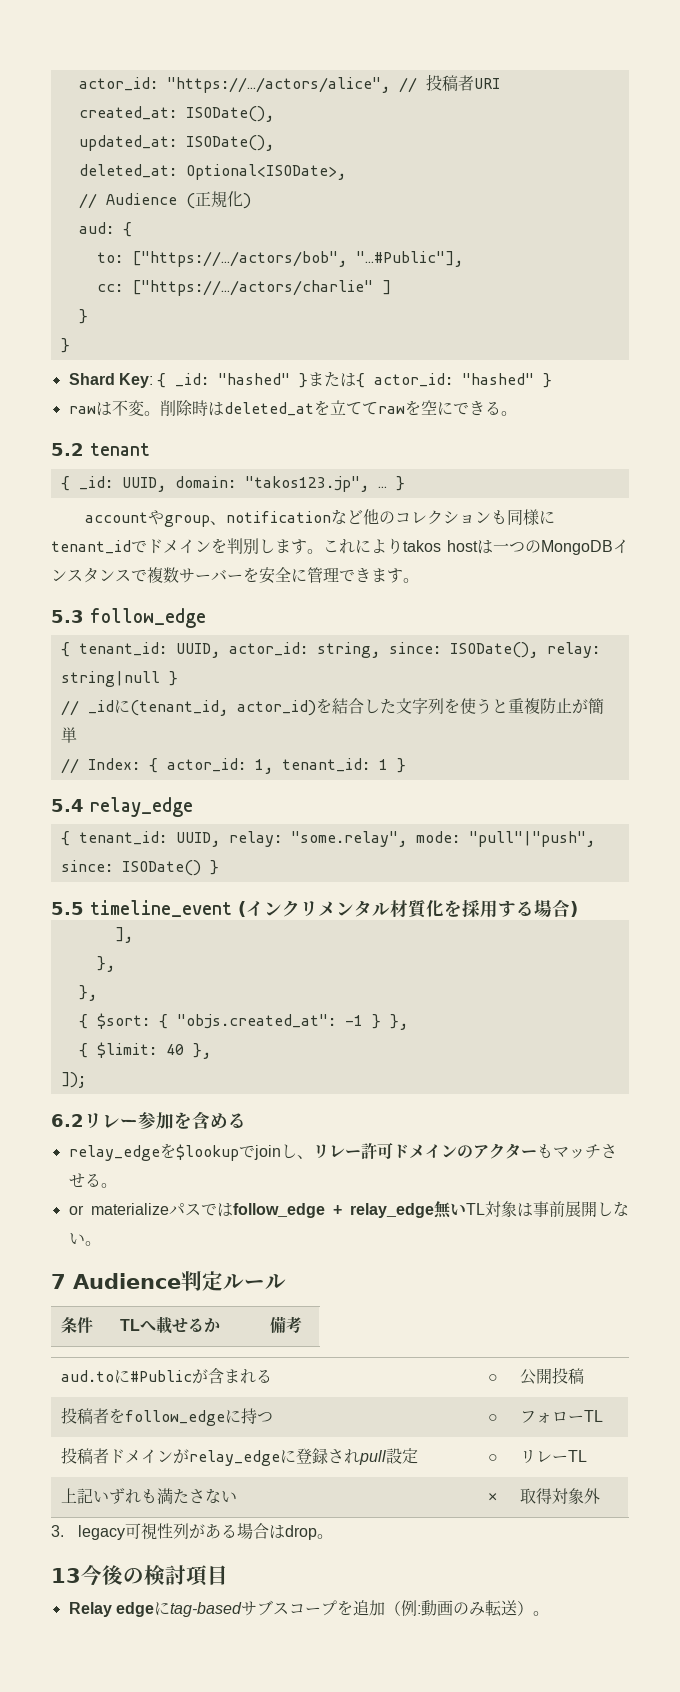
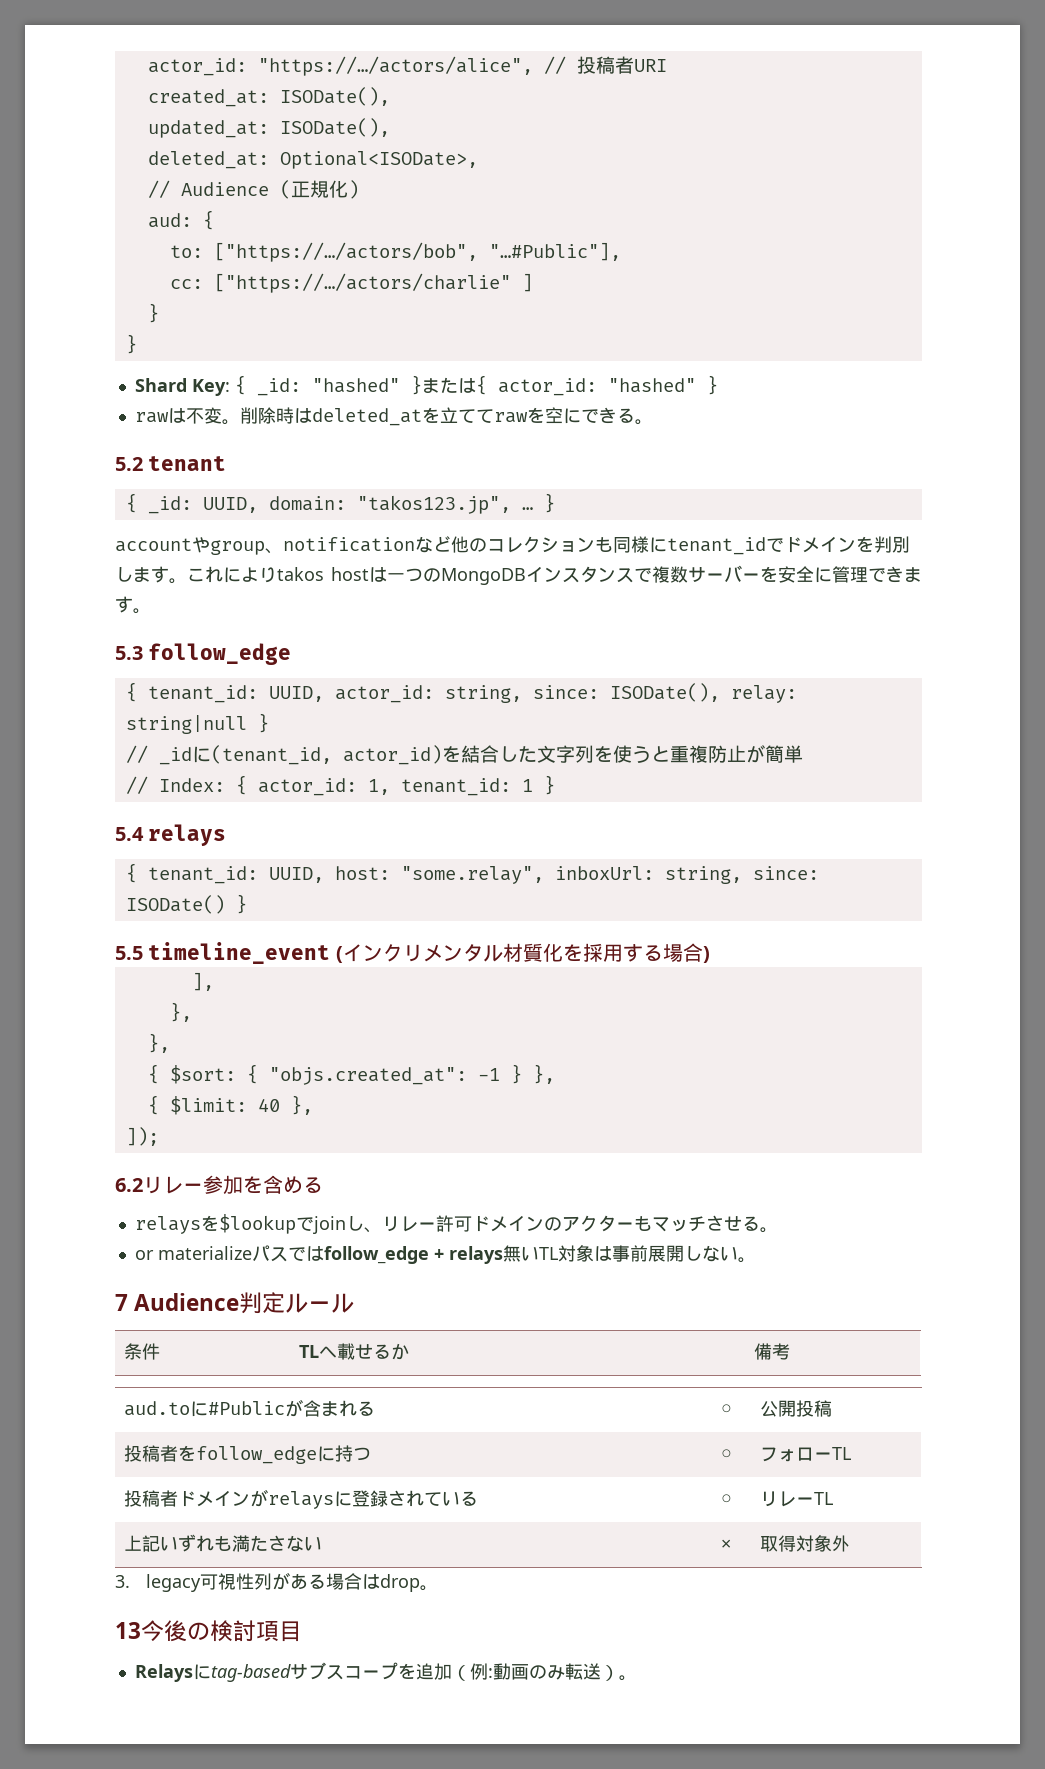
- 5.4 relay_edge
- { tenant_id: UUID, relay: "some.relay", mode: "pull"|"push", since: ISODate() }
+ 5.4 relays
+ { tenant_id: UUID, host: "some.relay", inboxUrl: string, since: ISODate() }
- relay_edgeを$lookupでjoinし、リレー許可ドメインのアクターもマッチさせる。
+ relaysを$lookupでjoinし、リレー許可ドメインのアクターもマッチさせる。
- or materializeパスではfollow_edge + relay_edge無いTL対象は事前展開しない。
+ or materializeパスではfollow_edge + relays無いTL対象は事前展開しない。
- 投稿者ドメインがrelay_edgeに登録されpull設定 | ○ | リレーTL
+ 投稿者ドメインがrelaysに登録されている | ○ | リレーTL
- Relay edgeにtag-basedサブスコープを追加（例:動画のみ転送）。
+ Relaysにtag-basedサブスコープを追加（例:動画のみ転送）。

